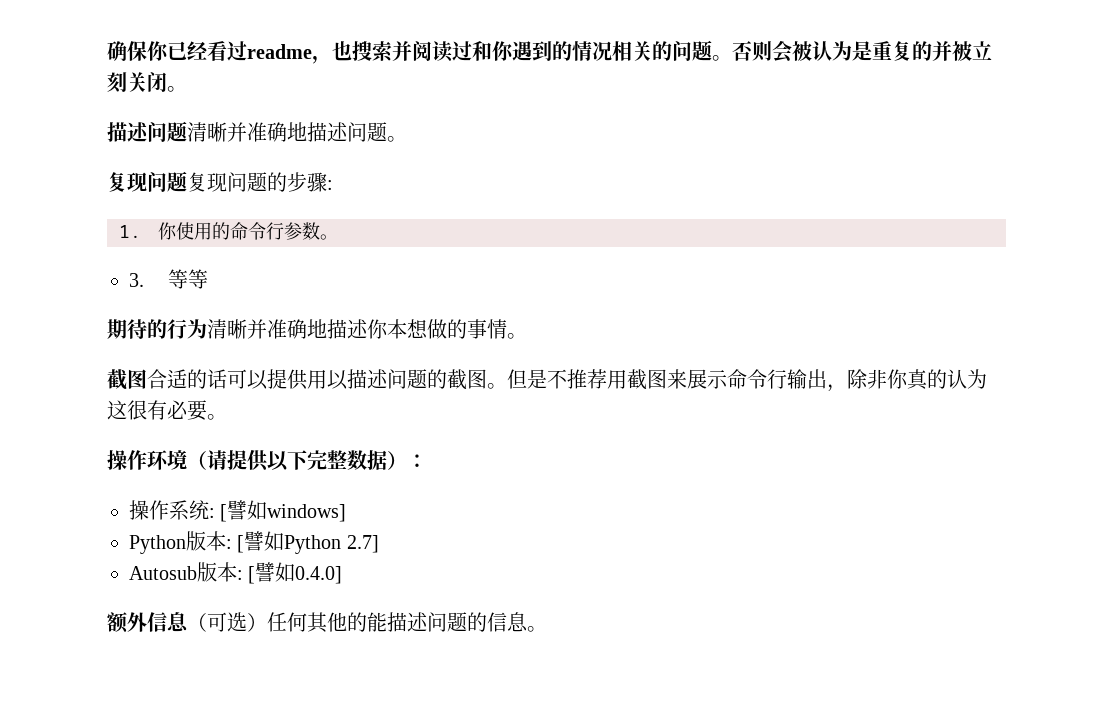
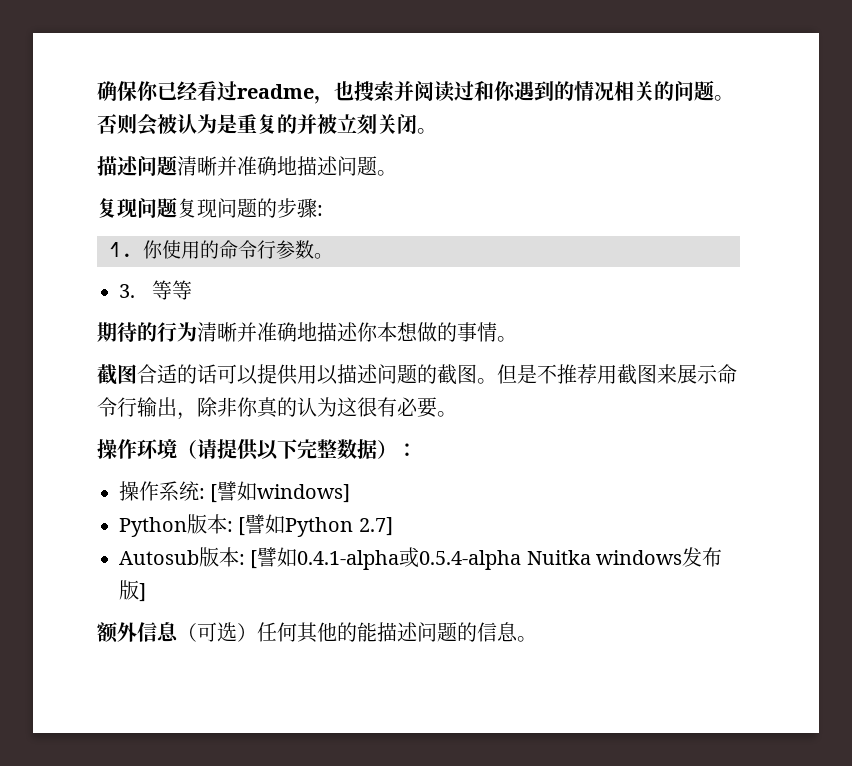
- Autosub版本: [譬如0.4.0]
+ Autosub版本: [譬如0.4.1-alpha或0.5.4-alpha Nuitka windows发布版]

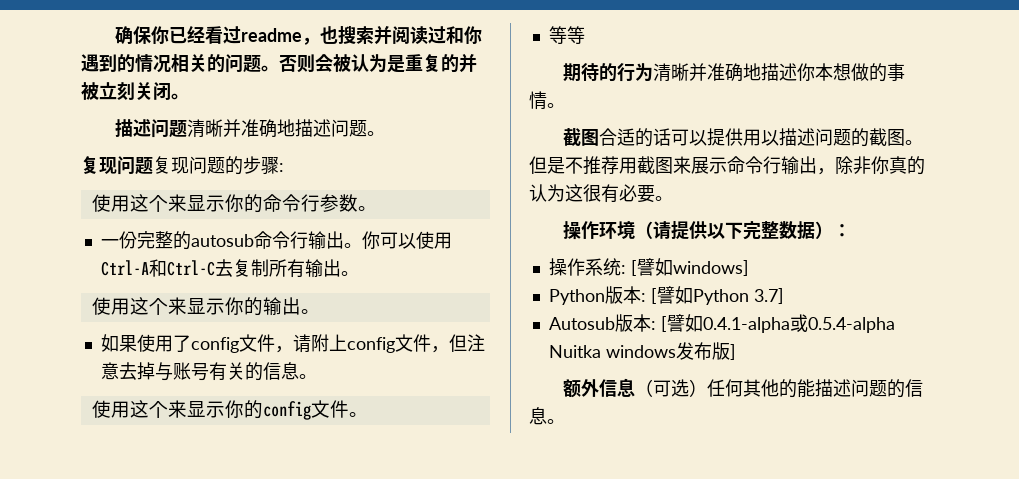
- 1.你使用的命令行参数。
+ 使用这个来显示你的命令行参数。
- 3.等等
+ 一份完整的autosub命令行输出。你可以使用Ctrl-A和Ctrl-C去复制所有输出。
+ 使用这个来显示你的输出。
+ 如果使用了config文件，请附上config文件，但注意去掉与账号有关的信息。
+ 使用这个来显示你的config文件。
+ 等等
- Python版本: [譬如Python 2.7]
+ Python版本: [譬如Python 3.7]

